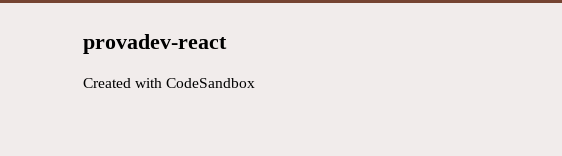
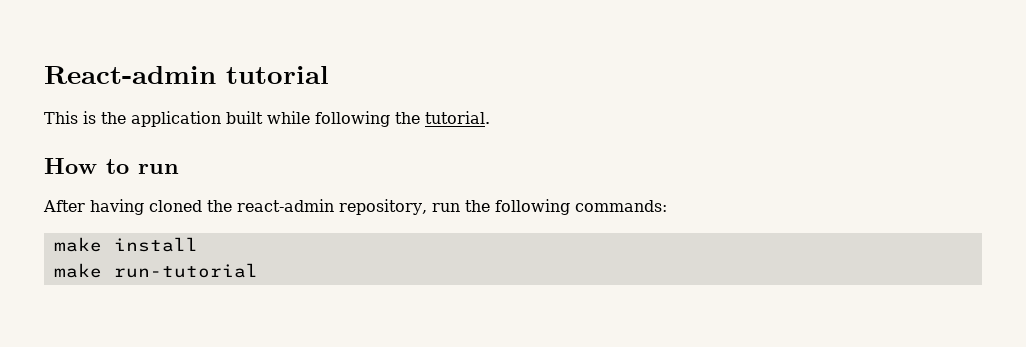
- provadev-react
- Created with CodeSandbox
+ React-admin tutorial
+ This is the application built while following the tutorial.
+ How to run
+ After having cloned the react-admin repository, run the following commands:
+ make install
+ make run-tutorial

